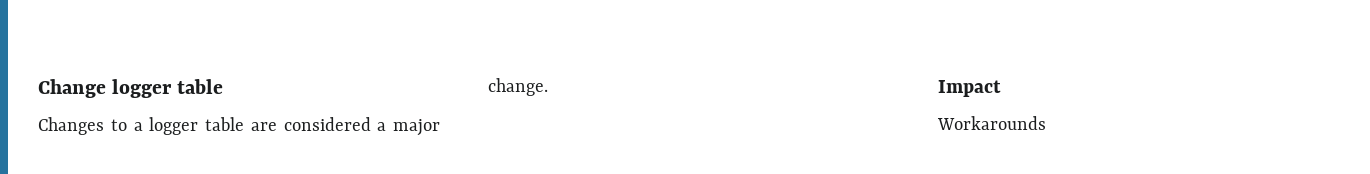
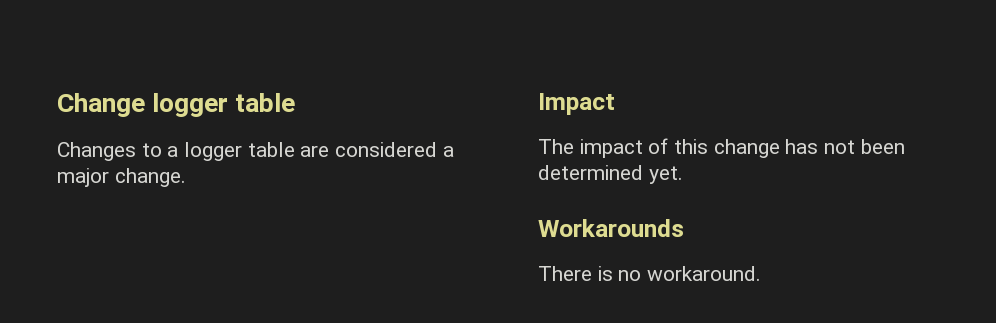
+ The impact of this change has not been determined yet.
  Workarounds
+ There is no workaround.

